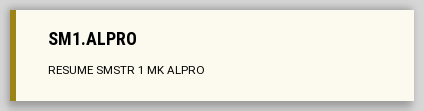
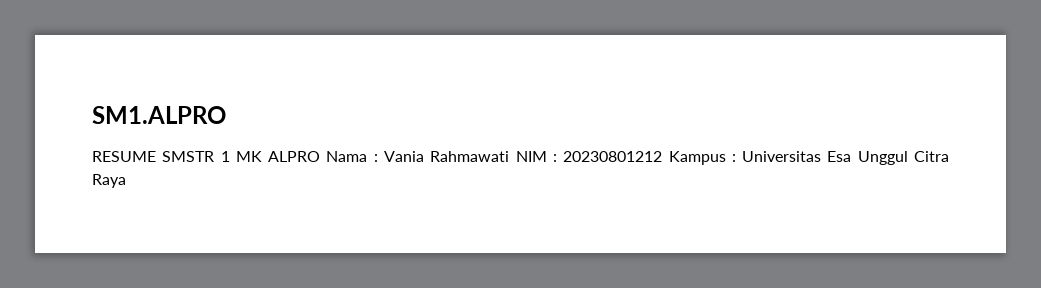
- RESUME SMSTR 1 MK ALPRO
+ RESUME SMSTR 1 MK ALPRO Nama : Vania Rahmawati NIM : 20230801212 Kampus : Universitas Esa Unggul Citra Raya

